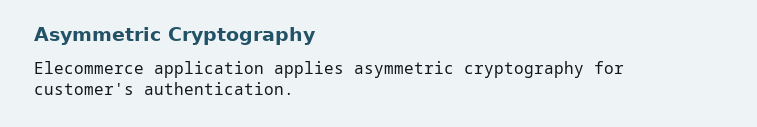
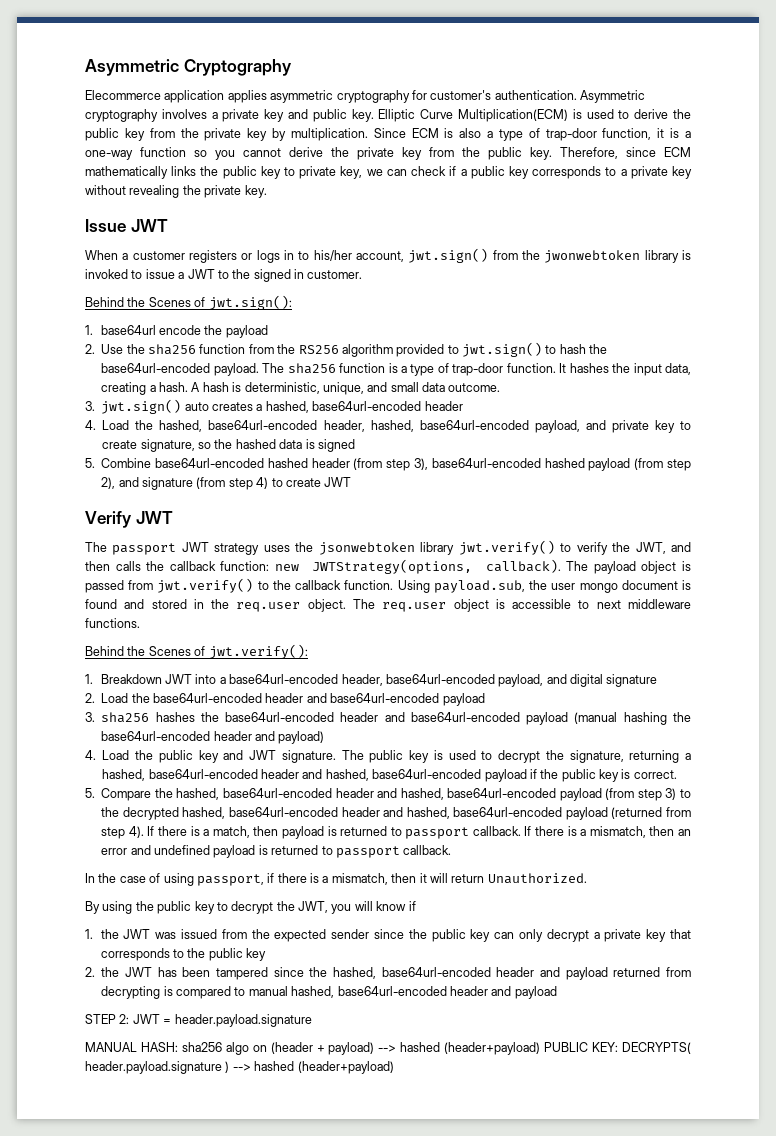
+ Asymmetric cryptography involves a private key and public key. Elliptic Curve Multiplication(ECM) is used to derive the public key from the private key by multiplication. Since ECM is also a type of trap-door function, it is a one-way function so you cannot derive the private key from the public key. Therefore, since ECM mathematically links the public key to private key, we can check if a public key corresponds to a private key without revealing the private key.
+ Issue JWT
+ When a customer registers or logs in to his/her account, jwt.sign() from the jwonwebtoken library is invoked to issue a JWT to the signed in customer.
+ Behind the Scenes of jwt.sign():
+ 1. base64url encode the payload
+ 2. Use the sha256 function from the RS256 algorithm provided to jwt.sign() to hash the base64url-encoded payload. The sha256 function is a type of trap-door function. It hashes the input data, creating a hash. A hash is deterministic, unique, and small data outcome.
+ 3. jwt.sign() auto creates a hashed, base64url-encoded header
+ 4. Load the hashed, base64url-encoded header, hashed, base64url-encoded payload, and private key to create signature, so the hashed data is signed
+ 5. Combine base64url-encoded hashed header (from step 3), base64url-encoded hashed payload (from step 2), and signature (from step 4) to create JWT
+ Verify JWT
+ The passport JWT strategy uses the jsonwebtoken library jwt.verify() to verify the JWT, and then calls the callback function: new JWTStrategy(options, callback). The payload object is passed from jwt.verify() to the callback function. Using payload.sub, the user mongo document is found and stored in the req.user object. The req.user object is accessible to next middleware functions.
+ Behind the Scenes of jwt.verify():
+ 1. Breakdown JWT into a base64url-encoded header, base64url-encoded payload, and digital signature
+ 2. Load the base64url-encoded header and base64url-encoded payload
+ 3. sha256 hashes the base64url-encoded header and base64url-encoded payload (manual hashing the base64url-encoded header and payload)
+ 4. Load the public key and JWT signature. The public key is used to decrypt the signature, returning a hashed, base64url-encoded header and hashed, base64url-encoded payload if the public key is correct.
+ 5. Compare the hashed, base64url-encoded header and hashed, base64url-encoded payload (from step 3) to the decrypted hashed, base64url-encoded header and hashed, base64url-encoded payload (returned from step 4). If there is a match, then payload is returned to passport callback. If there is a mismatch, then an error and undefined payload is returned to passport callback.
+ In the case of using passport, if there is a mismatch, then it will return Unauthorized.
+ By using the public key to decrypt the JWT, you will know if
+ 1. the JWT was issued from the expected sender since the public key can only decrypt a private key that corresponds to the public key
+ 2. the JWT has been tampered since the hashed, base64url-encoded header and payload returned from decrypting is compared to manual hashed, base64url-encoded header and payload
+ STEP 2: JWT = header.payload.signature
+ MANUAL HASH: sha256 algo on (header + payload) --> hashed (header+payload) PUBLIC KEY: DECRYPTS( header.payload.signature ) --> hashed (header+payload)

